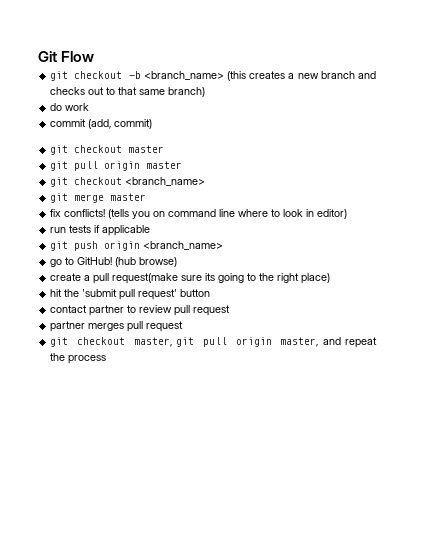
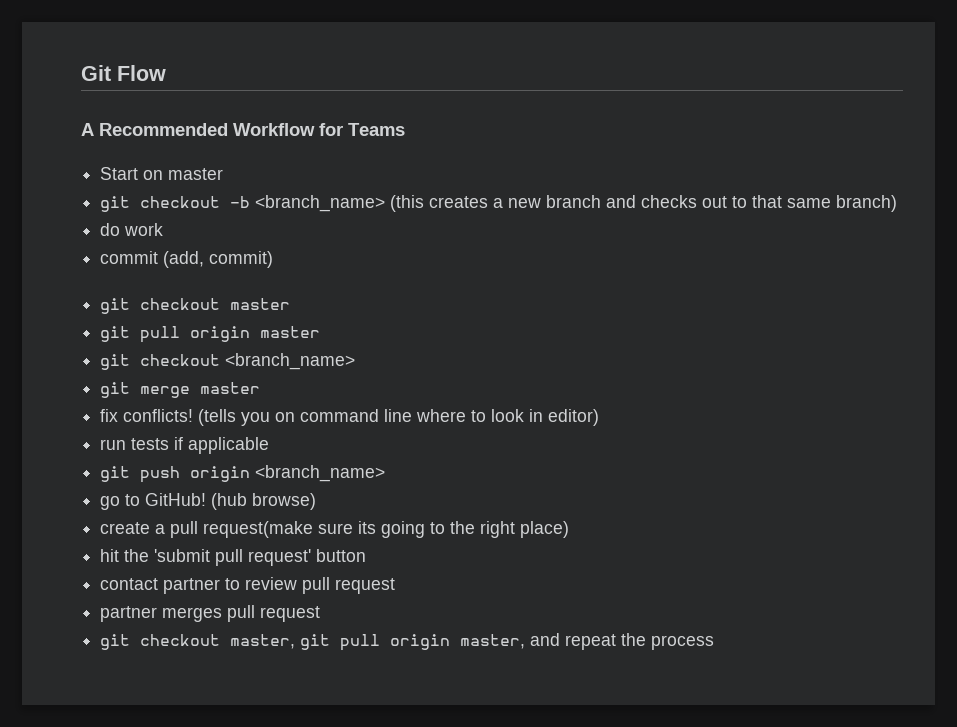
+ A Recommended Workflow for Teams
+ Start on master

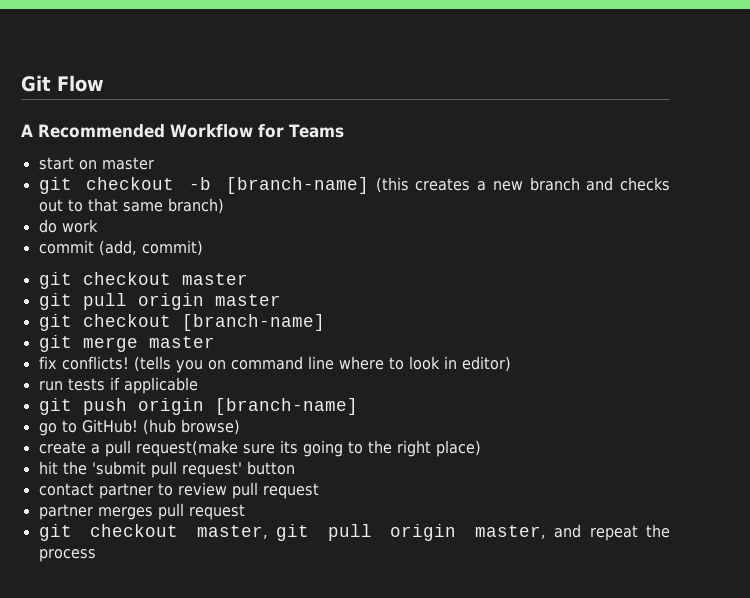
- Start on master
+ start on master
- git checkout -b <branch_name> (this creates a new branch and checks out to that same branch)
+ git checkout -b [branch-name] (this creates a new branch and checks out to that same branch)
- git checkout <branch_name>
+ git checkout [branch-name]
- git push origin <branch_name>
+ git push origin [branch-name]

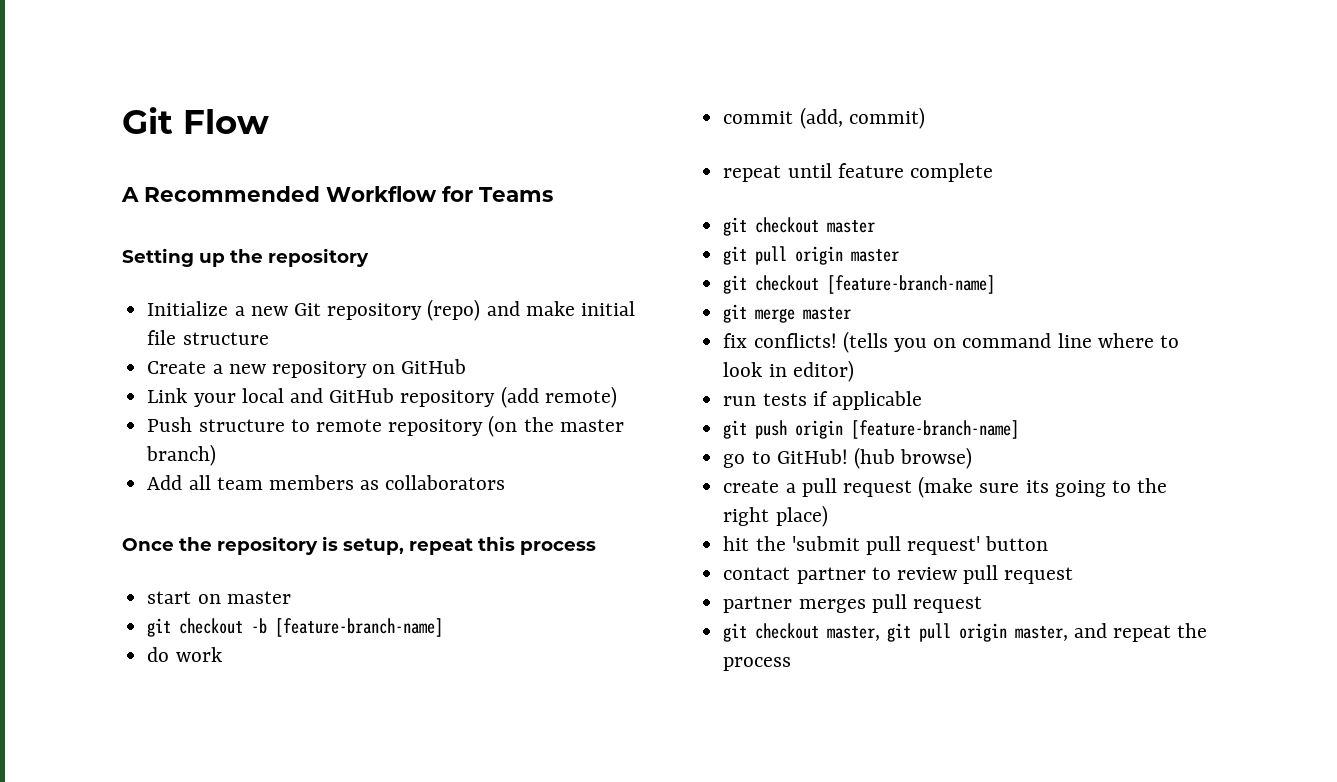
+ Setting up the repository
+ Initialize a new Git repository (repo) and make initial file structure
+ Create a new repository on GitHub
+ Link your local and GitHub repository (add remote)
+ Push structure to remote repository (on the master branch)
+ Add all team members as collaborators
+ Once the repository is setup, repeat this process
- git checkout -b [branch-name] (this creates a new branch and checks out to that same branch)
+ git checkout -b [feature-branch-name]
+ repeat until feature complete
- git checkout [branch-name]
+ git checkout [feature-branch-name]
- git push origin [branch-name]
+ git push origin [feature-branch-name]
- create a pull request(make sure its going to the right place)
+ create a pull request (make sure its going to the right place)

